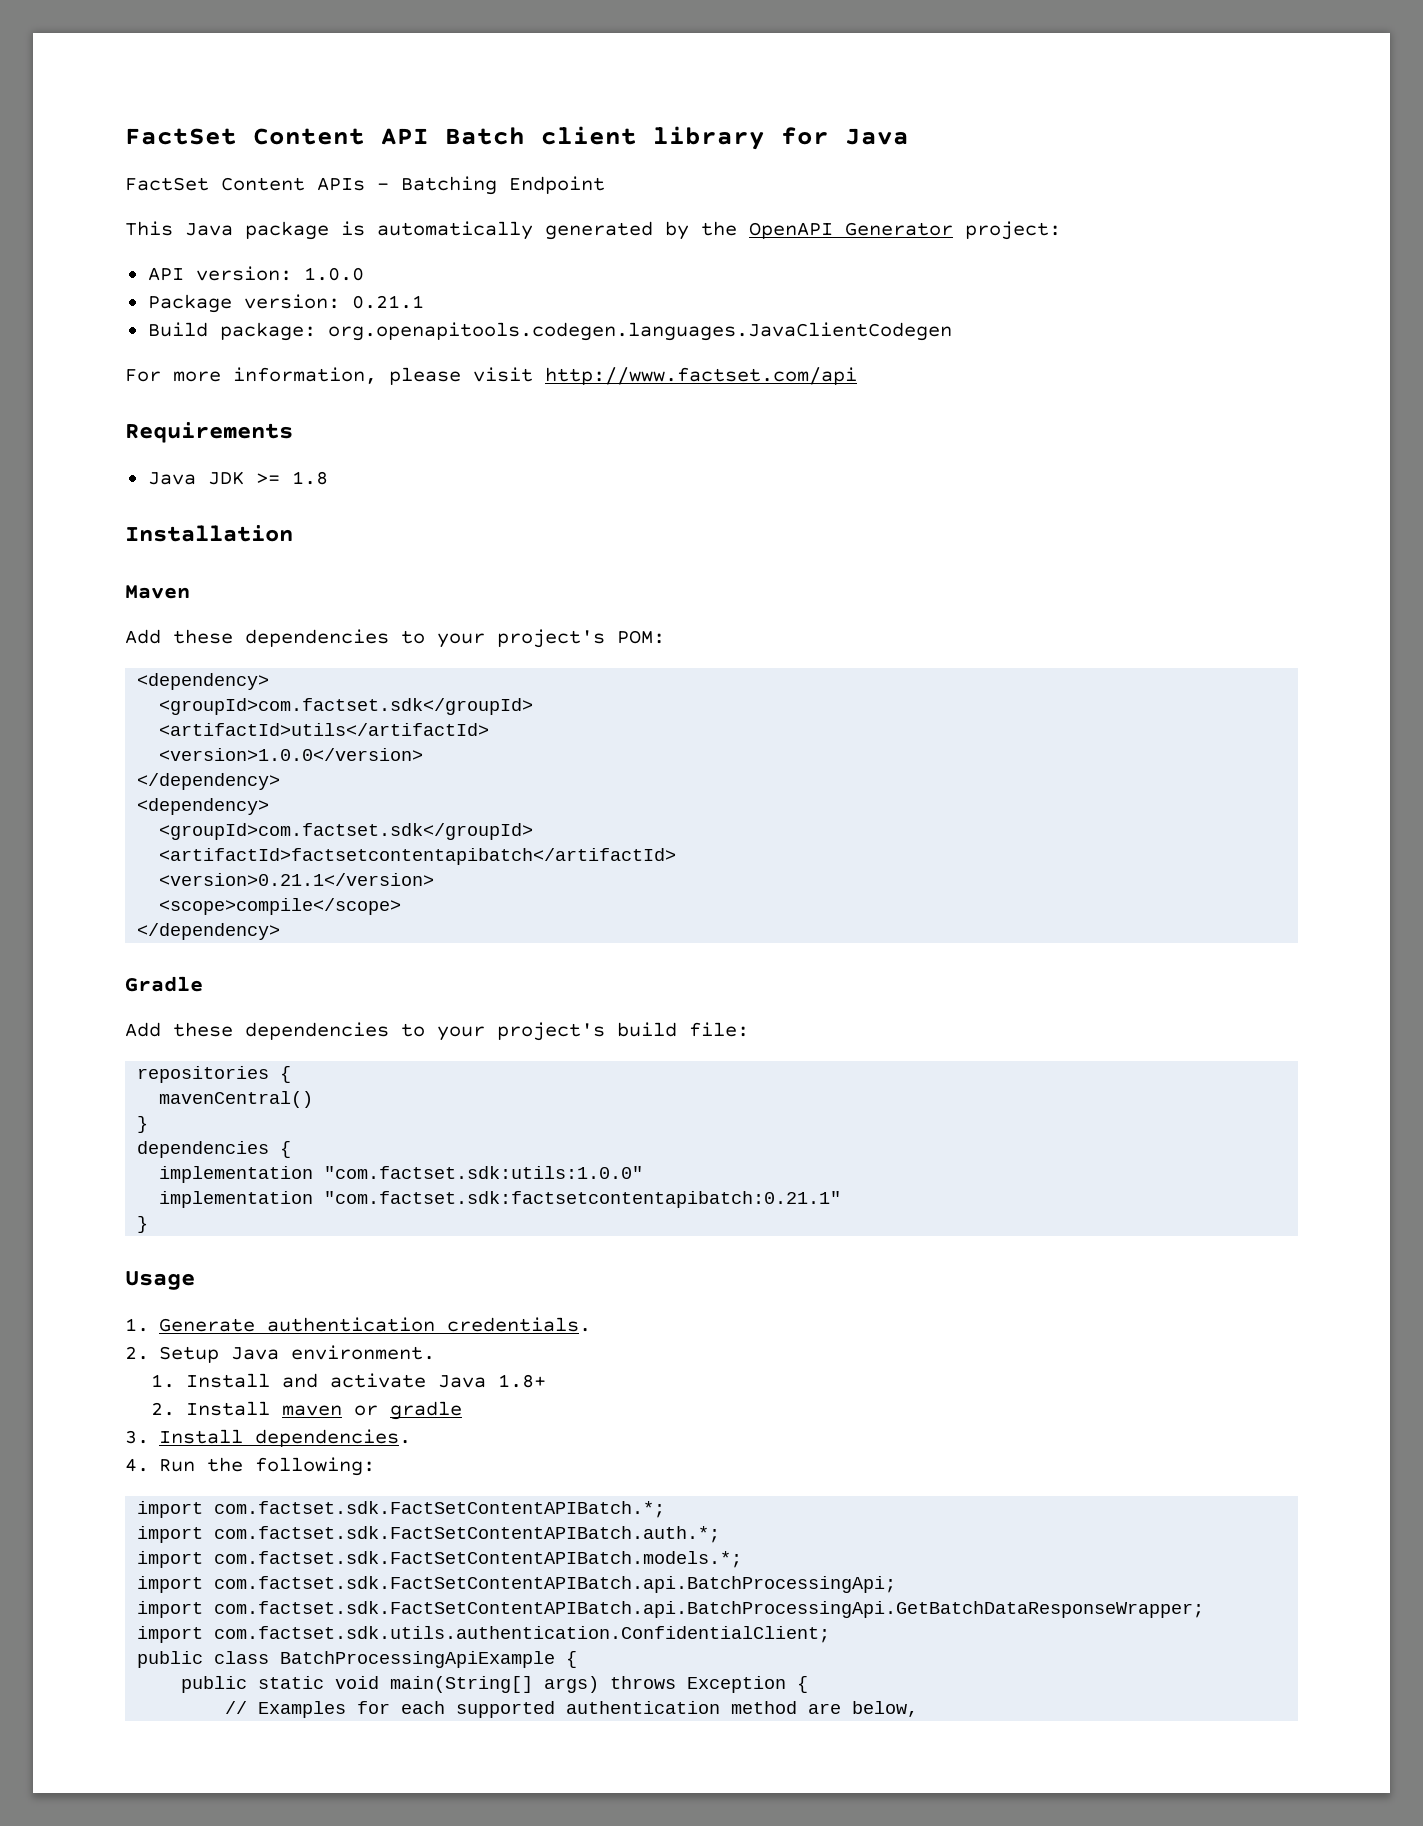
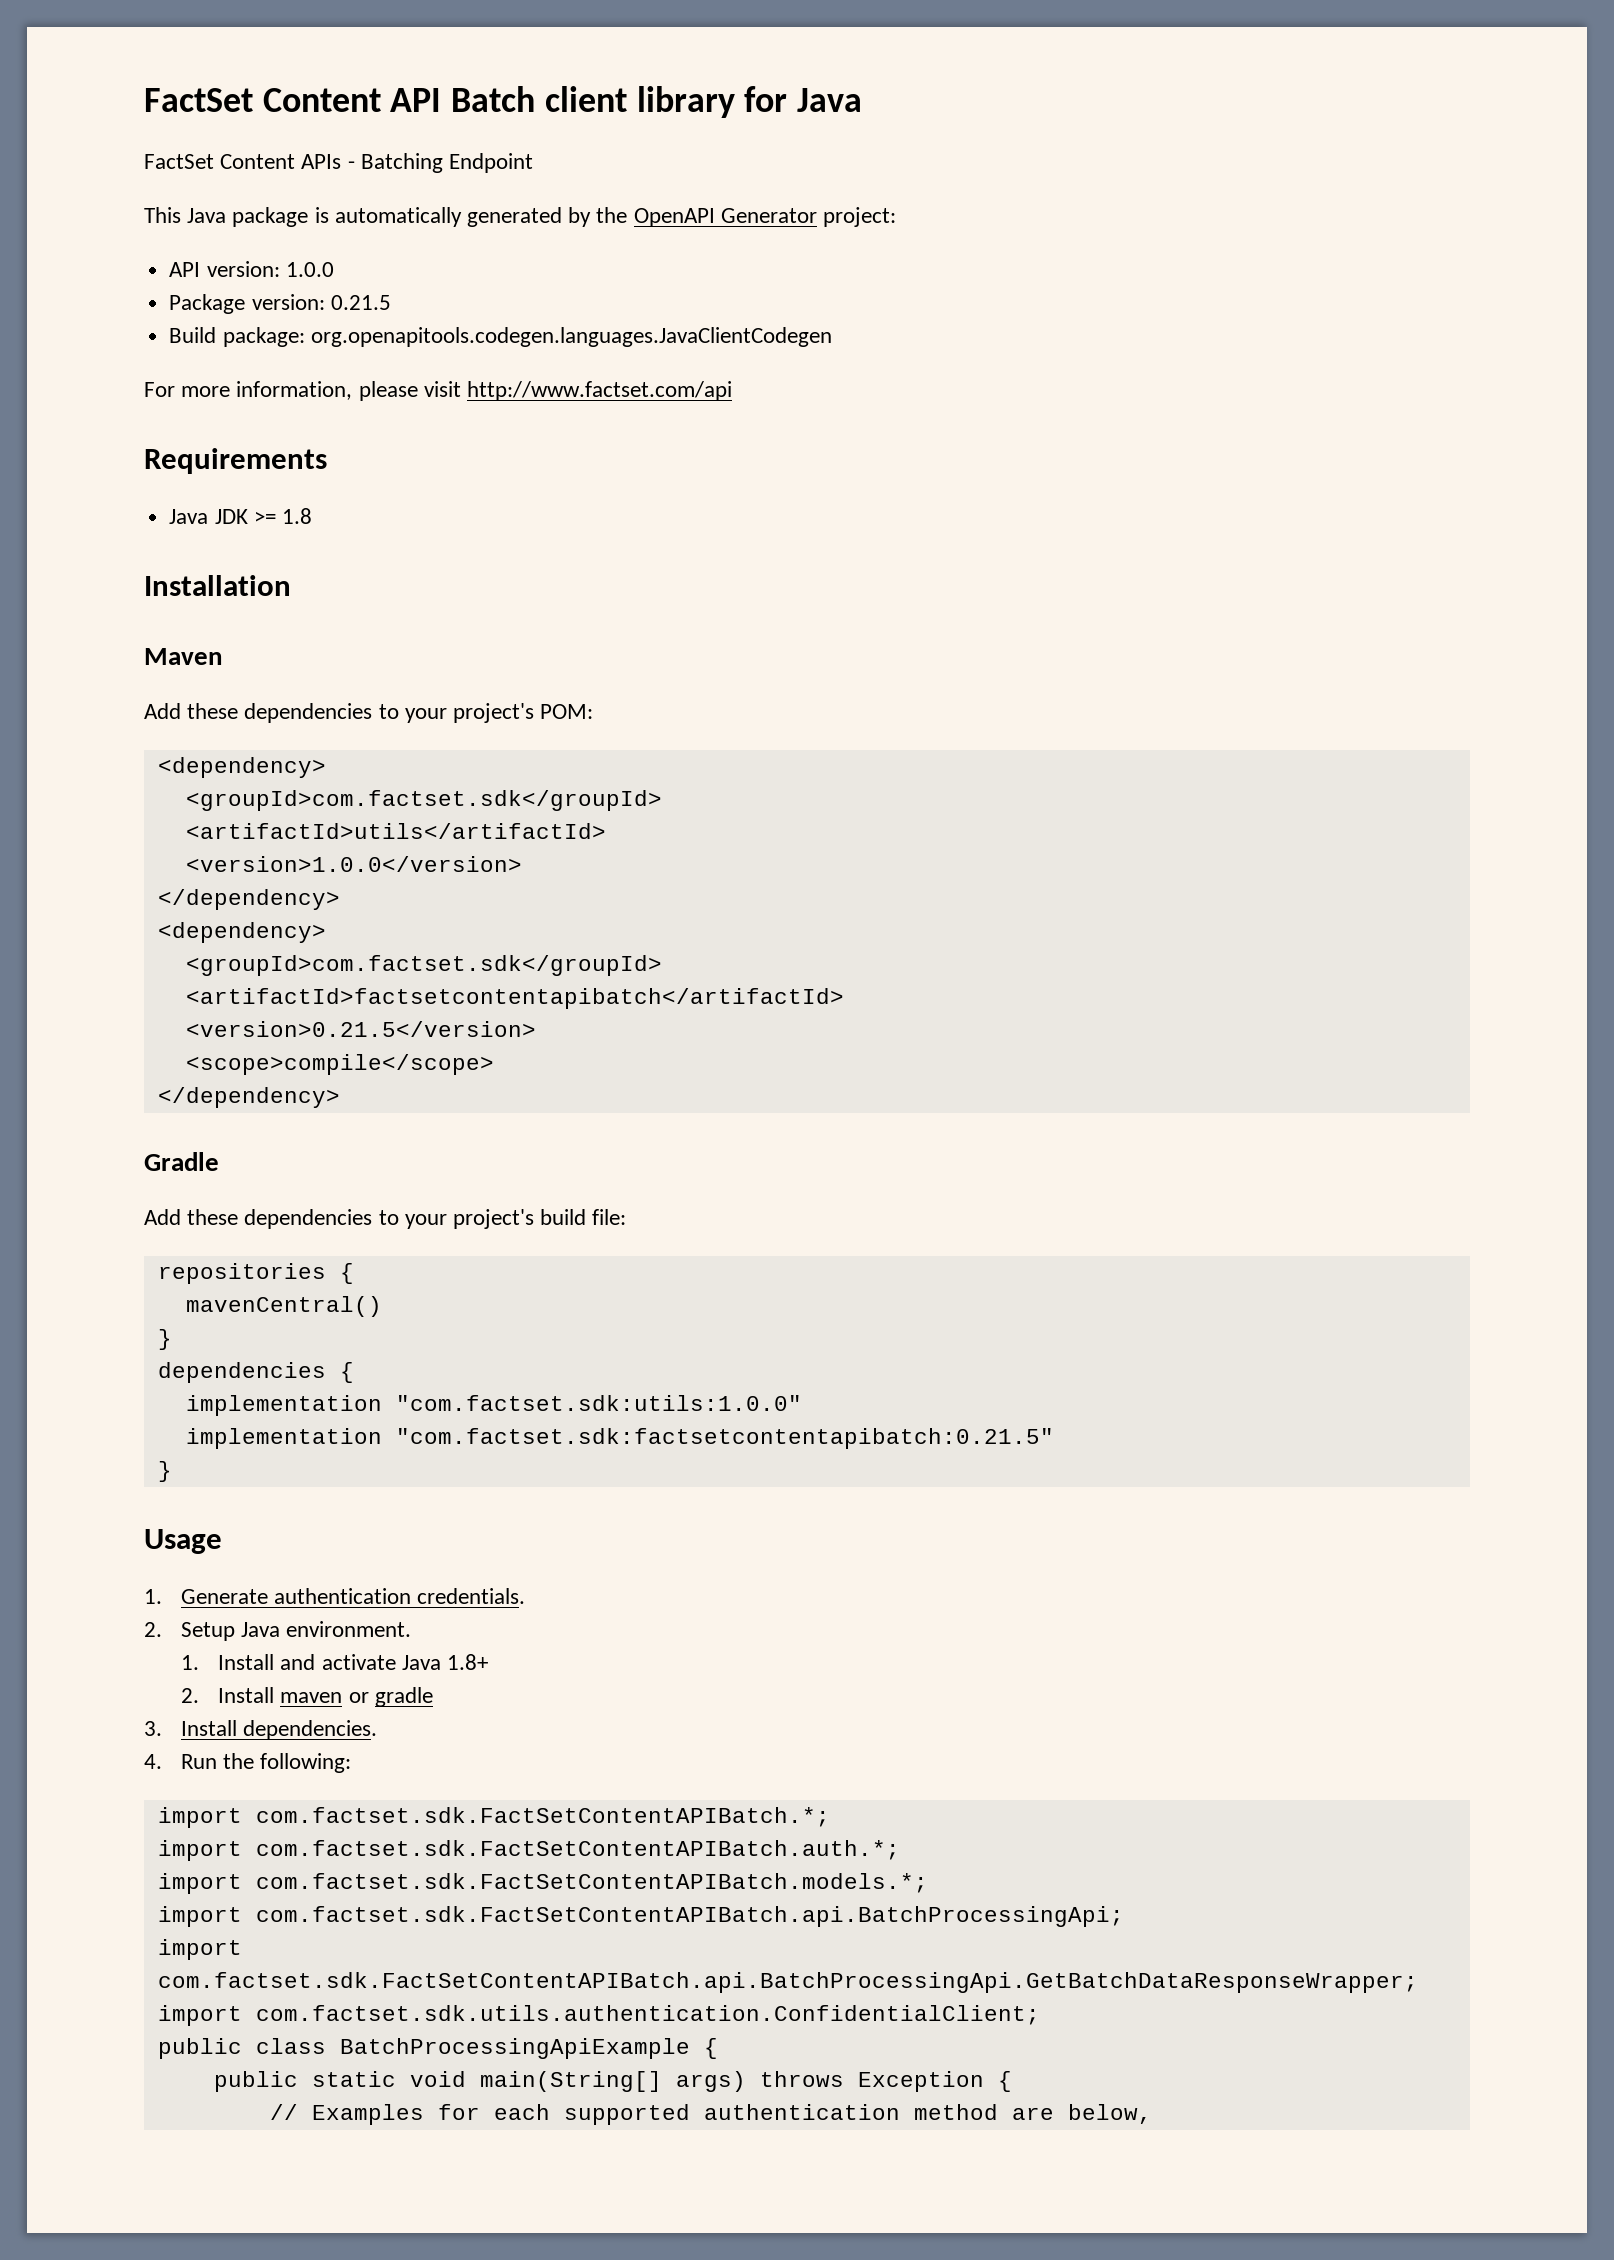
- Package version: 0.21.1
+ Package version: 0.21.5
- <version>0.21.1</version>
+ <version>0.21.5</version>
- implementation "com.factset.sdk:factsetcontentapibatch:0.21.1"
+ implementation "com.factset.sdk:factsetcontentapibatch:0.21.5"

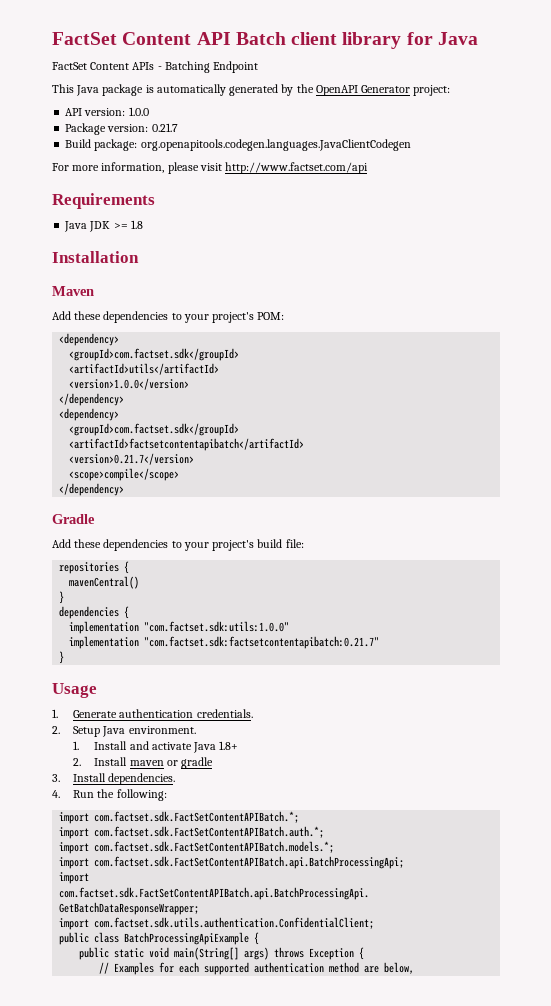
- Package version: 0.21.5
+ Package version: 0.21.7
- <version>0.21.5</version>
+ <version>0.21.7</version>
- implementation "com.factset.sdk:factsetcontentapibatch:0.21.5"
+ implementation "com.factset.sdk:factsetcontentapibatch:0.21.7"

